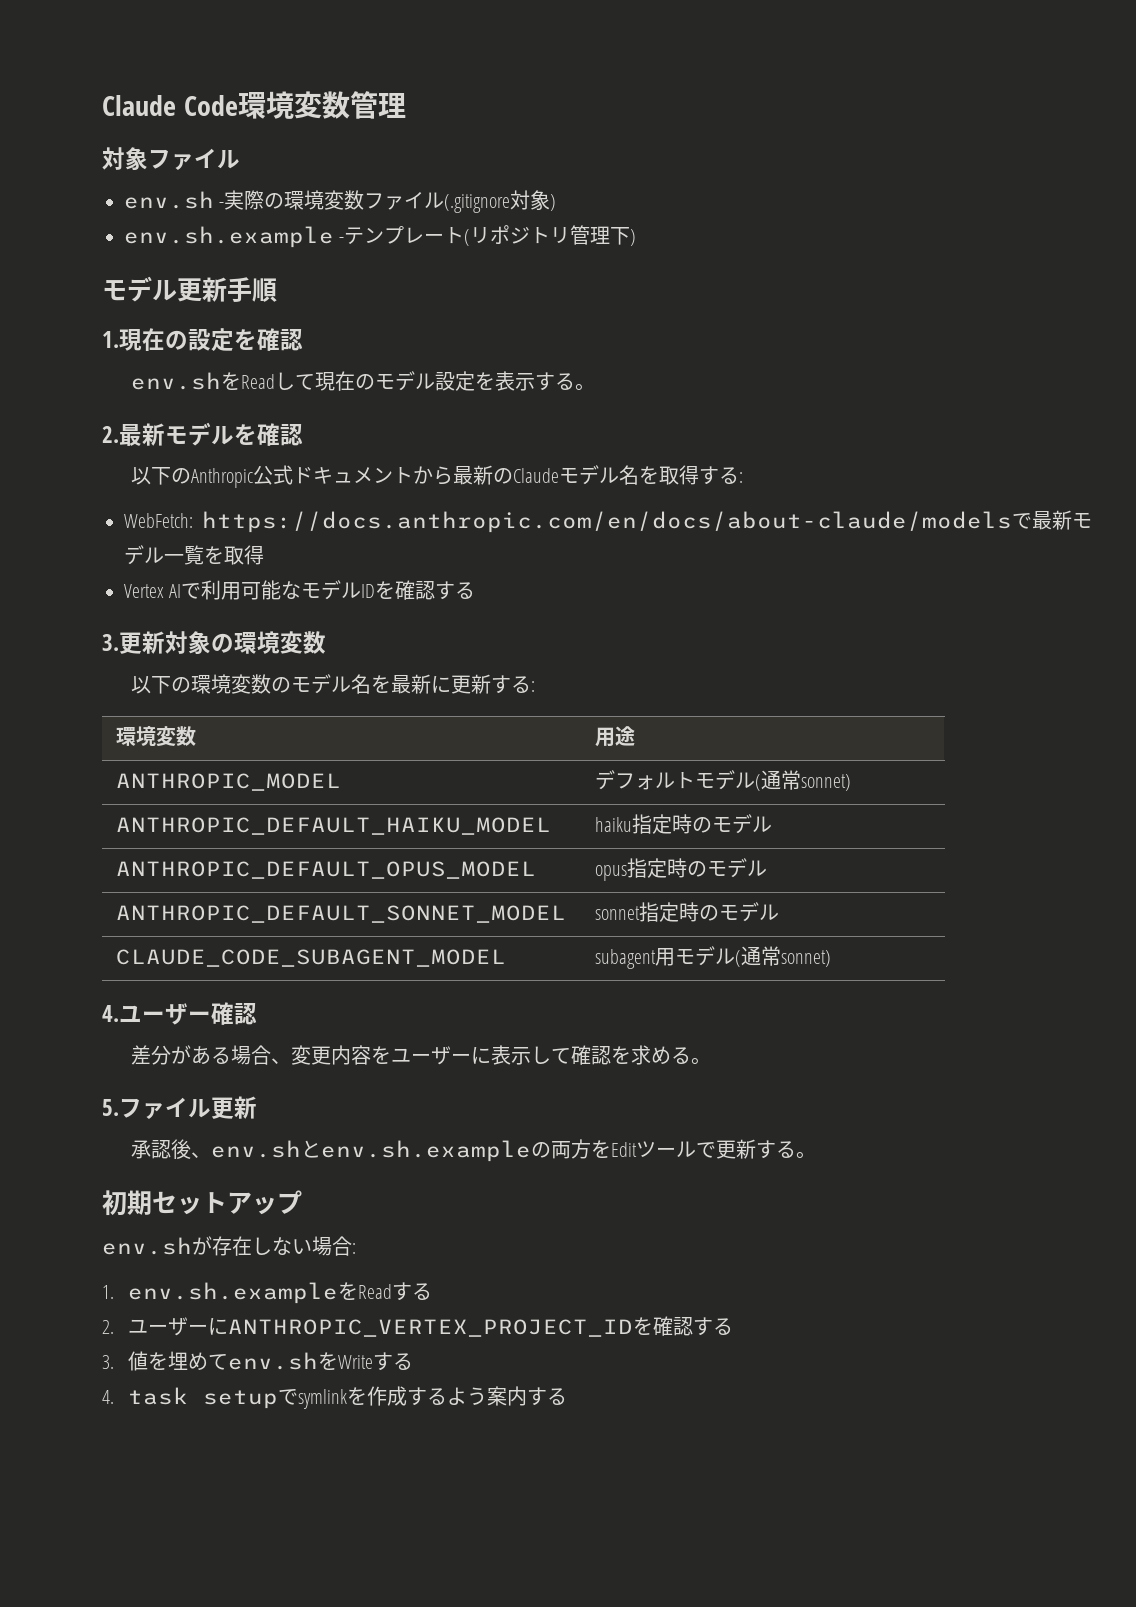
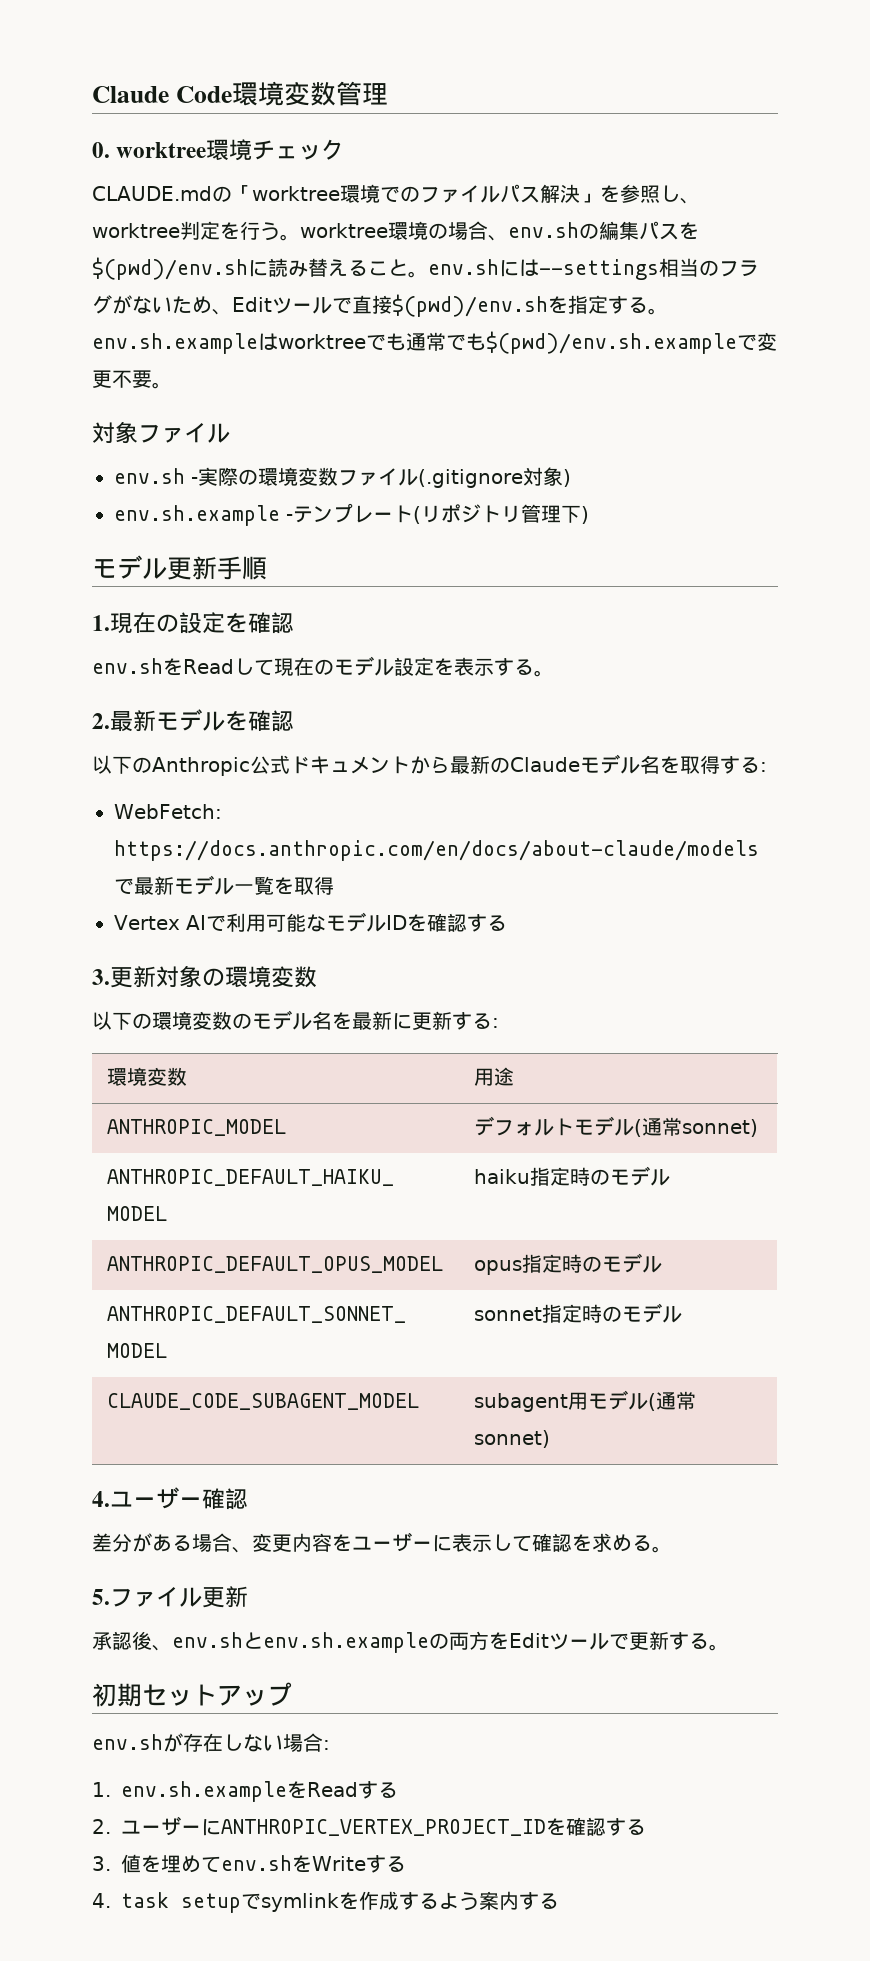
+ 0. worktree環境チェック
+ CLAUDE.mdの「worktree環境でのファイルパス解決」を参照し、worktree判定を行う。worktree環境の場合、env.shの編集パスを$(pwd)/env.shに読み替えること。env.shには--settings相当のフラグがないため、Editツールで直接$(pwd)/env.shを指定する。env.sh.exampleはworktreeでも通常でも$(pwd)/env.sh.exampleで変更不要。

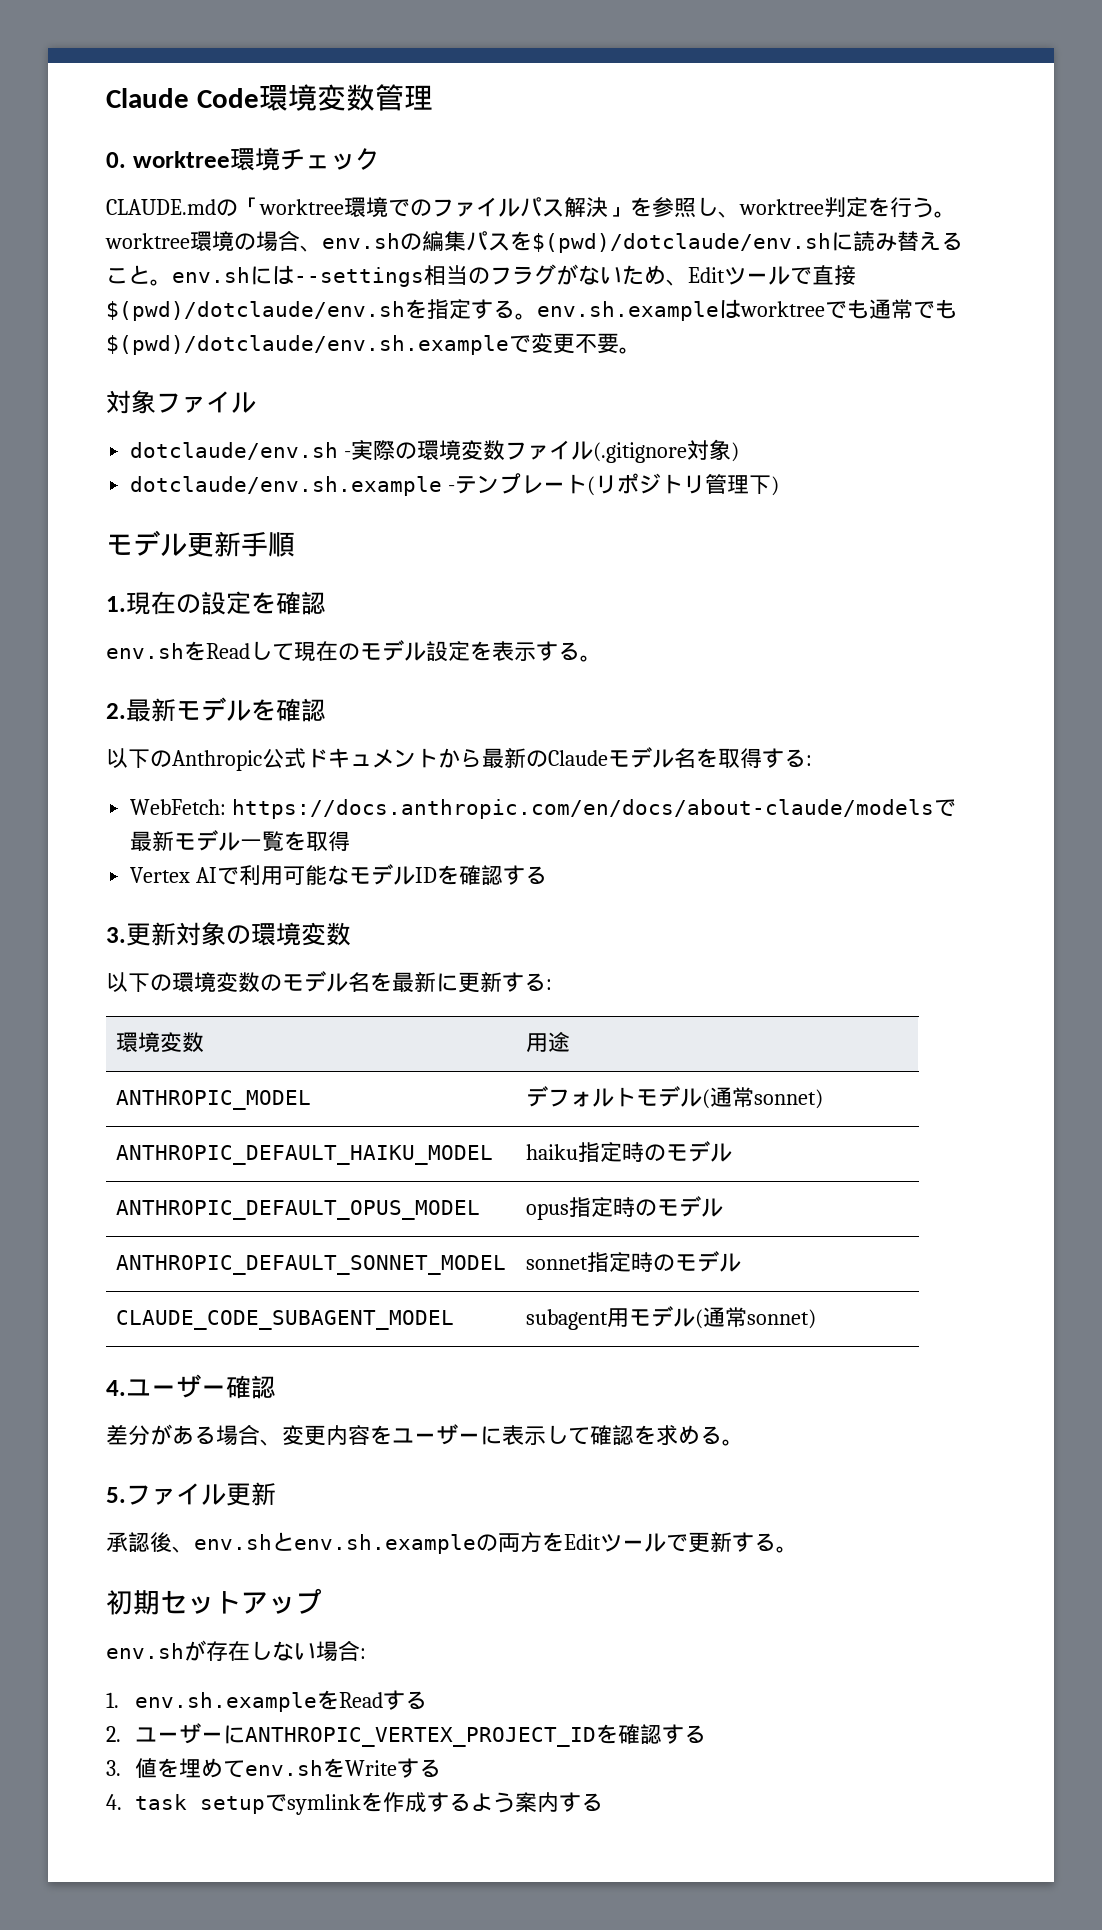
- CLAUDE.mdの「worktree環境でのファイルパス解決」を参照し、worktree判定を行う。worktree環境の場合、env.shの編集パスを$(pwd)/env.shに読み替えること。env.shには--settings相当のフラグがないため、Editツールで直接$(pwd)/env.shを指定する。env.sh.exampleはworktreeでも通常でも$(pwd)/env.sh.exampleで変更不要。
+ CLAUDE.mdの「worktree環境でのファイルパス解決」を参照し、worktree判定を行う。worktree環境の場合、env.shの編集パスを$(pwd)/dotclaude/env.shに読み替えること。env.shには--settings相当のフラグがないため、Editツールで直接$(pwd)/dotclaude/env.shを指定する。env.sh.exampleはworktreeでも通常でも$(pwd)/dotclaude/env.sh.exampleで変更不要。
- env.sh -実際の環境変数ファイル(.gitignore対象)
+ dotclaude/env.sh -実際の環境変数ファイル(.gitignore対象)
- env.sh.example -テンプレート(リポジトリ管理下)
+ dotclaude/env.sh.example -テンプレート(リポジトリ管理下)

